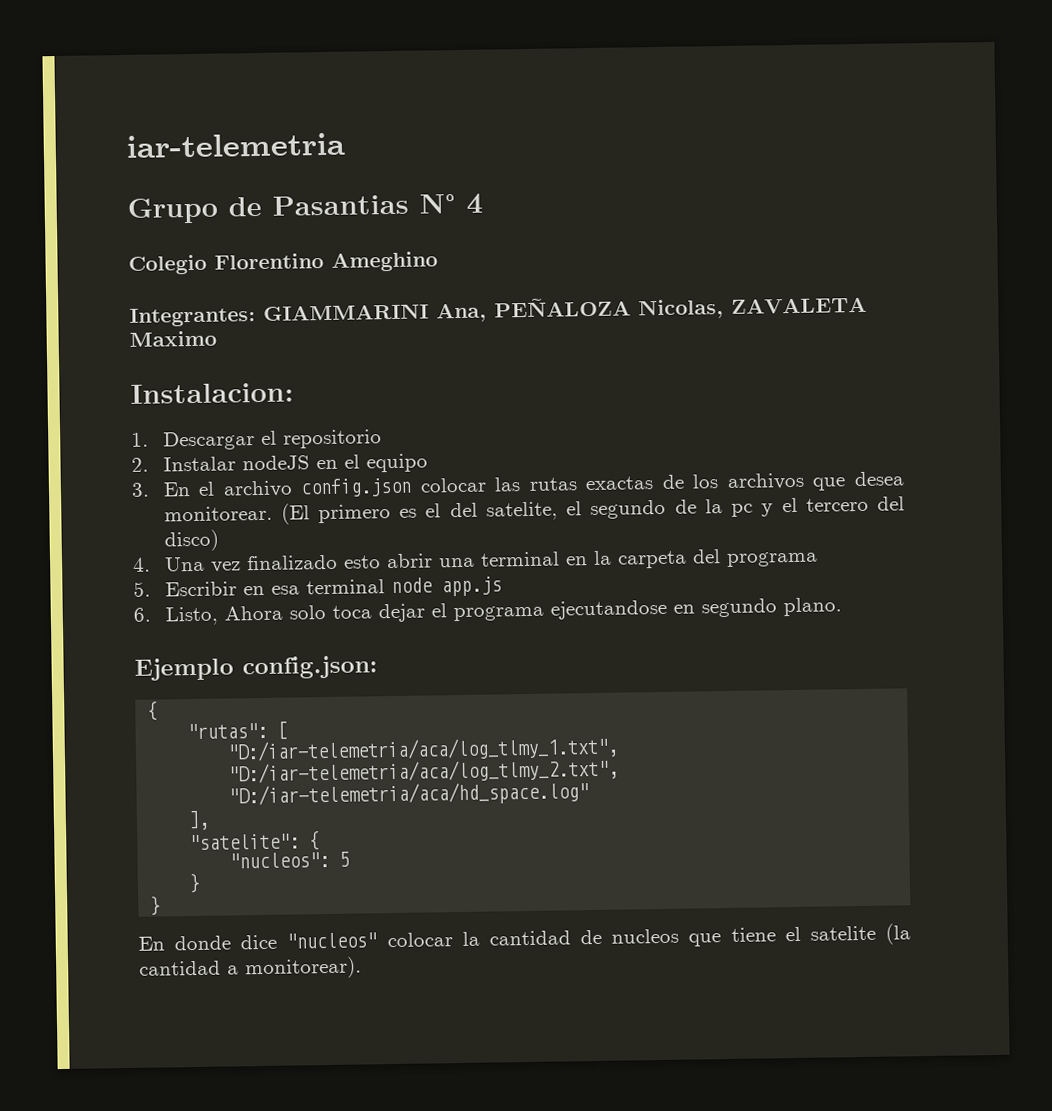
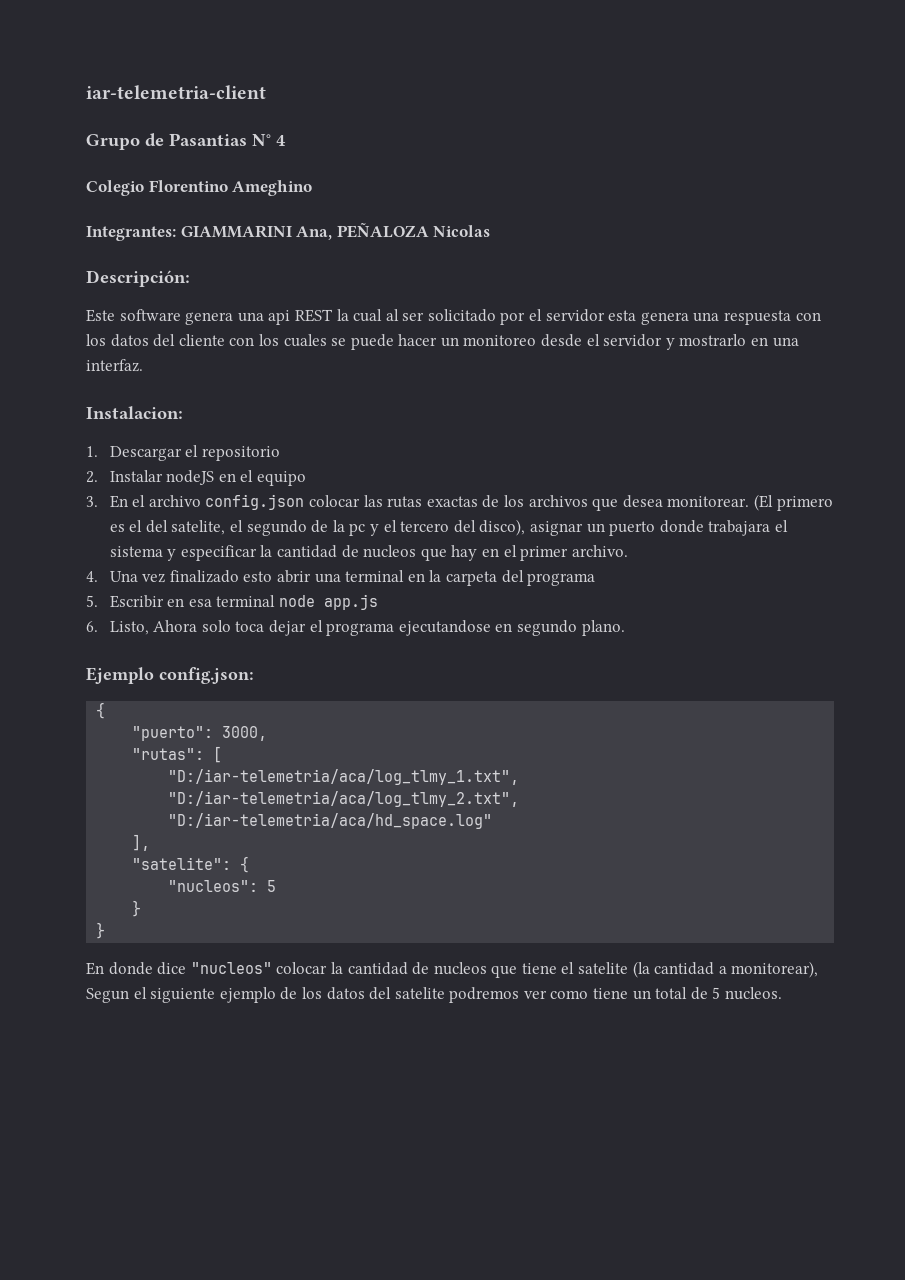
- iar-telemetria
+ iar-telemetria-client
- Integrantes: GIAMMARINI Ana, PEÑALOZA Nicolas, ZAVALETA Maximo
+ Integrantes: GIAMMARINI Ana, PEÑALOZA Nicolas
+ Descripción:
+ Este software genera una api REST la cual al ser solicitado por el servidor esta genera una respuesta con los datos del cliente con los cuales se puede hacer un monitoreo desde el servidor y mostrarlo en una interfaz.
- (El primero es el del satelite, el segundo de la pc y el tercero del disco)
+ (El primero es el del satelite, el segundo de la pc y el tercero del disco), asignar un puerto donde trabajara el sistema y especificar la cantidad de nucleos que hay en el primer archivo.
+ "puerto": 3000,
- En donde dice "nucleos" colocar la cantidad de nucleos que tiene el satelite (la cantidad a monitorear).
+ En donde dice "nucleos" colocar la cantidad de nucleos que tiene el satelite (la cantidad a monitorear), Segun el siguiente ejemplo de los datos del satelite podremos ver como tiene un total de 5 nucleos.

